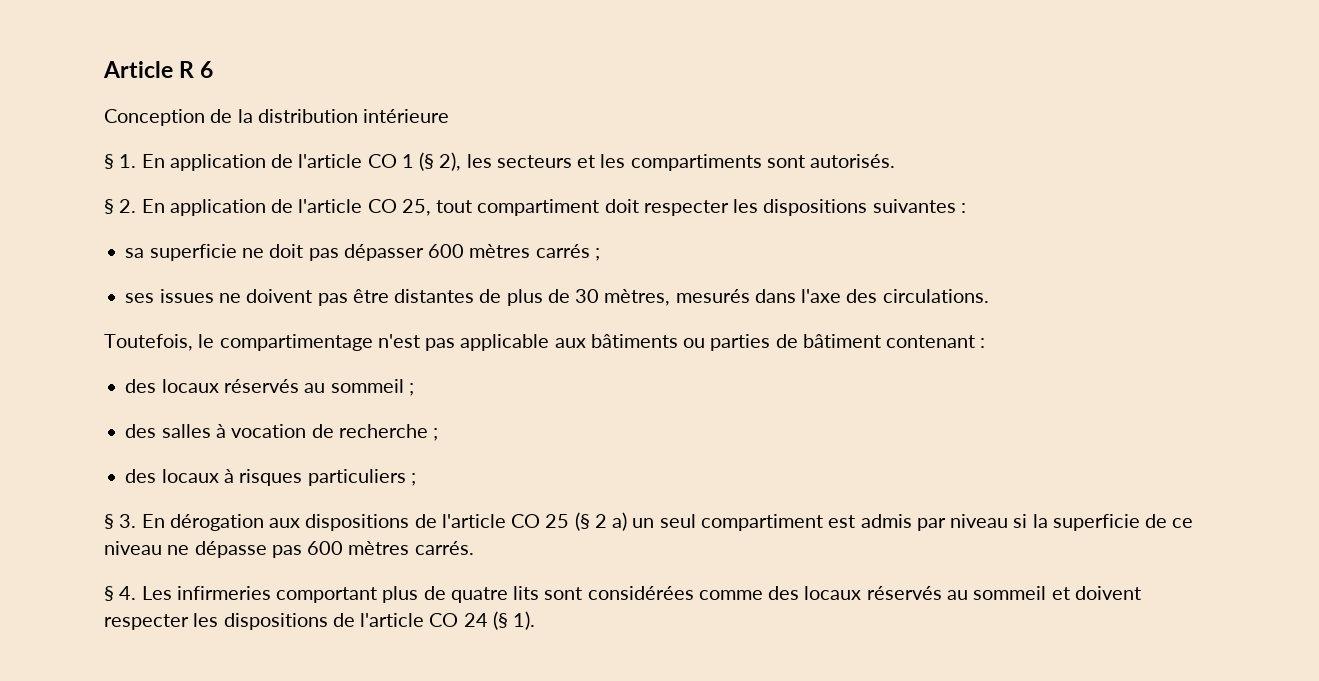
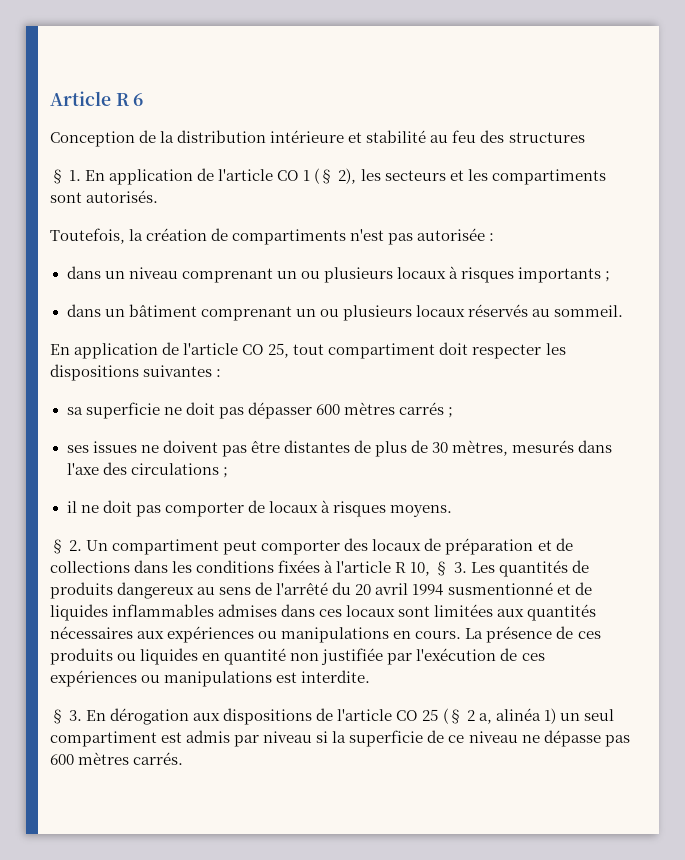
- Conception de la distribution intérieure
+ Conception de la distribution intérieure et stabilité au feu des structures
- § 2. En application de l'article CO 25, tout compartiment doit respecter les dispositions suivantes :
+ Toutefois, la création de compartiments n'est pas autorisée :
+ dans un niveau comprenant un ou plusieurs locaux à risques importants ;
+ dans un bâtiment comprenant un ou plusieurs locaux réservés au sommeil.
+ En application de l'article CO 25, tout compartiment doit respecter les dispositions suivantes :
- ses issues ne doivent pas être distantes de plus de 30 mètres, mesurés dans l'axe des circulations.
- Toutefois, le compartimentage n'est pas applicable aux bâtiments ou parties de bâtiment contenant :
- des locaux réservés au sommeil ;
- des salles à vocation de recherche ;
- des locaux à risques particuliers ;
+ ses issues ne doivent pas être distantes de plus de 30 mètres, mesurés dans l'axe des circulations ;
+ il ne doit pas comporter de locaux à risques moyens.
+ § 2. Un compartiment peut comporter des locaux de préparation et de collections dans les conditions fixées à l'article R 10, § 3. Les quantités de produits dangereux au sens de l'arrêté du 20 avril 1994 susmentionné et de liquides inflammables admises dans ces locaux sont limitées aux quantités nécessaires aux expériences ou manipulations en cours. La présence de ces produits ou liquides en quantité non justifiée par l'exécution de ces expériences ou manipulations est interdite.
- § 3. En dérogation aux dispositions de l'article CO 25 (§ 2 a) un seul compartiment est admis par niveau si la superficie de ce niveau ne dépasse pas 600 mètres carrés.
+ § 3. En dérogation aux dispositions de l'article CO 25 (§ 2 a, alinéa 1) un seul compartiment est admis par niveau si la superficie de ce niveau ne dépasse pas 600 mètres carrés.
- § 4. Les infirmeries comportant plus de quatre lits sont considérées comme des locaux réservés au sommeil et doivent respecter les dispositions de l'article CO 24 (§ 1).

